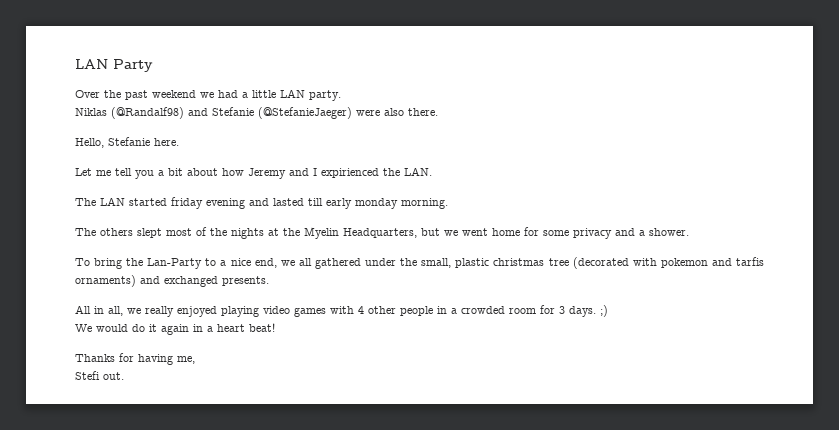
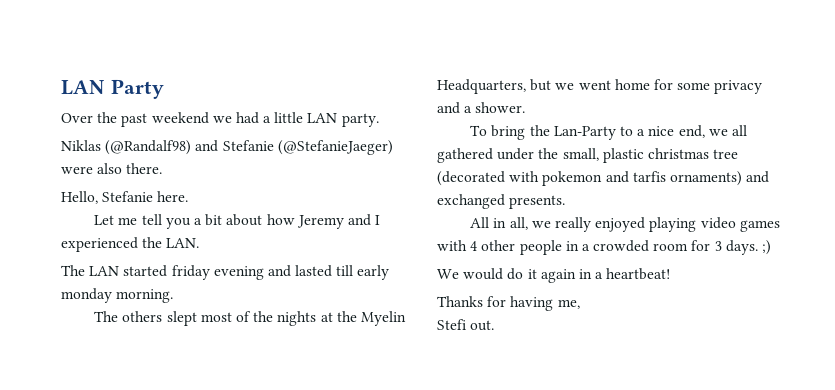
- Let me tell you a bit about how Jeremy and I expirienced the LAN.
+ Let me tell you a bit about how Jeremy and I experienced the LAN.
- We would do it again in a heart beat!
+ We would do it again in a heartbeat!

